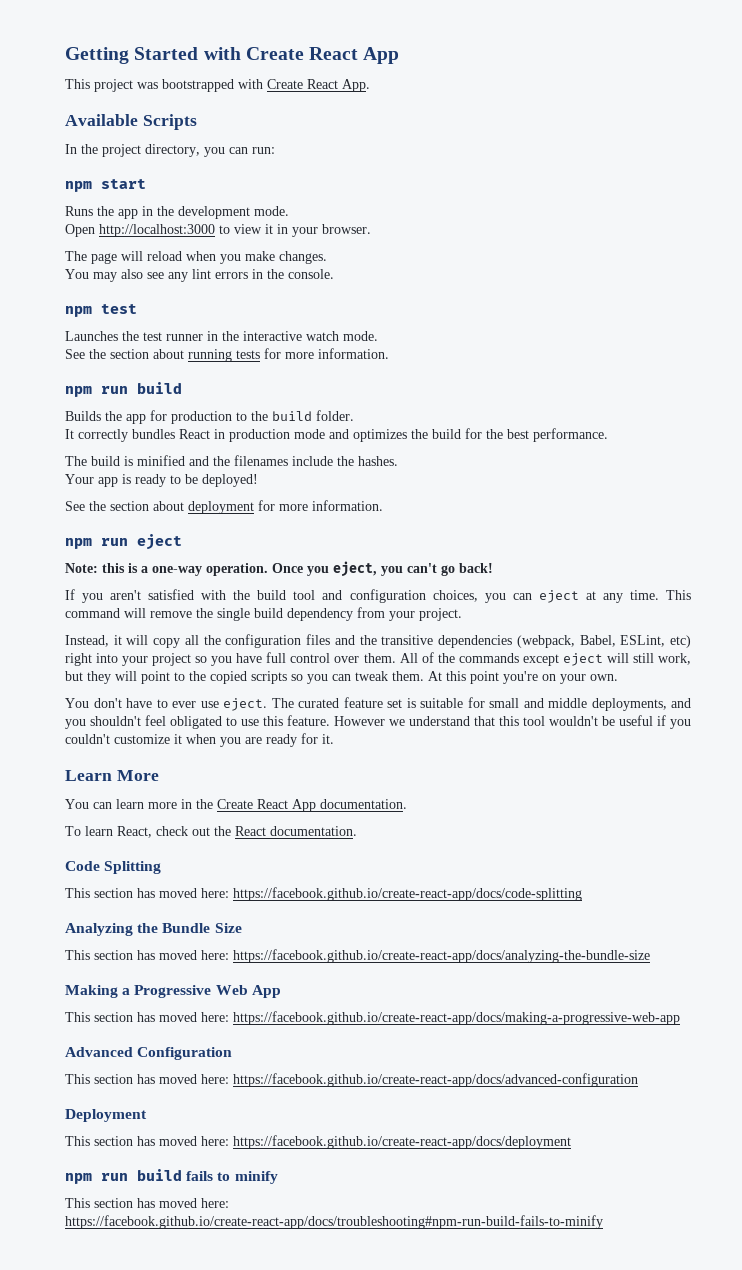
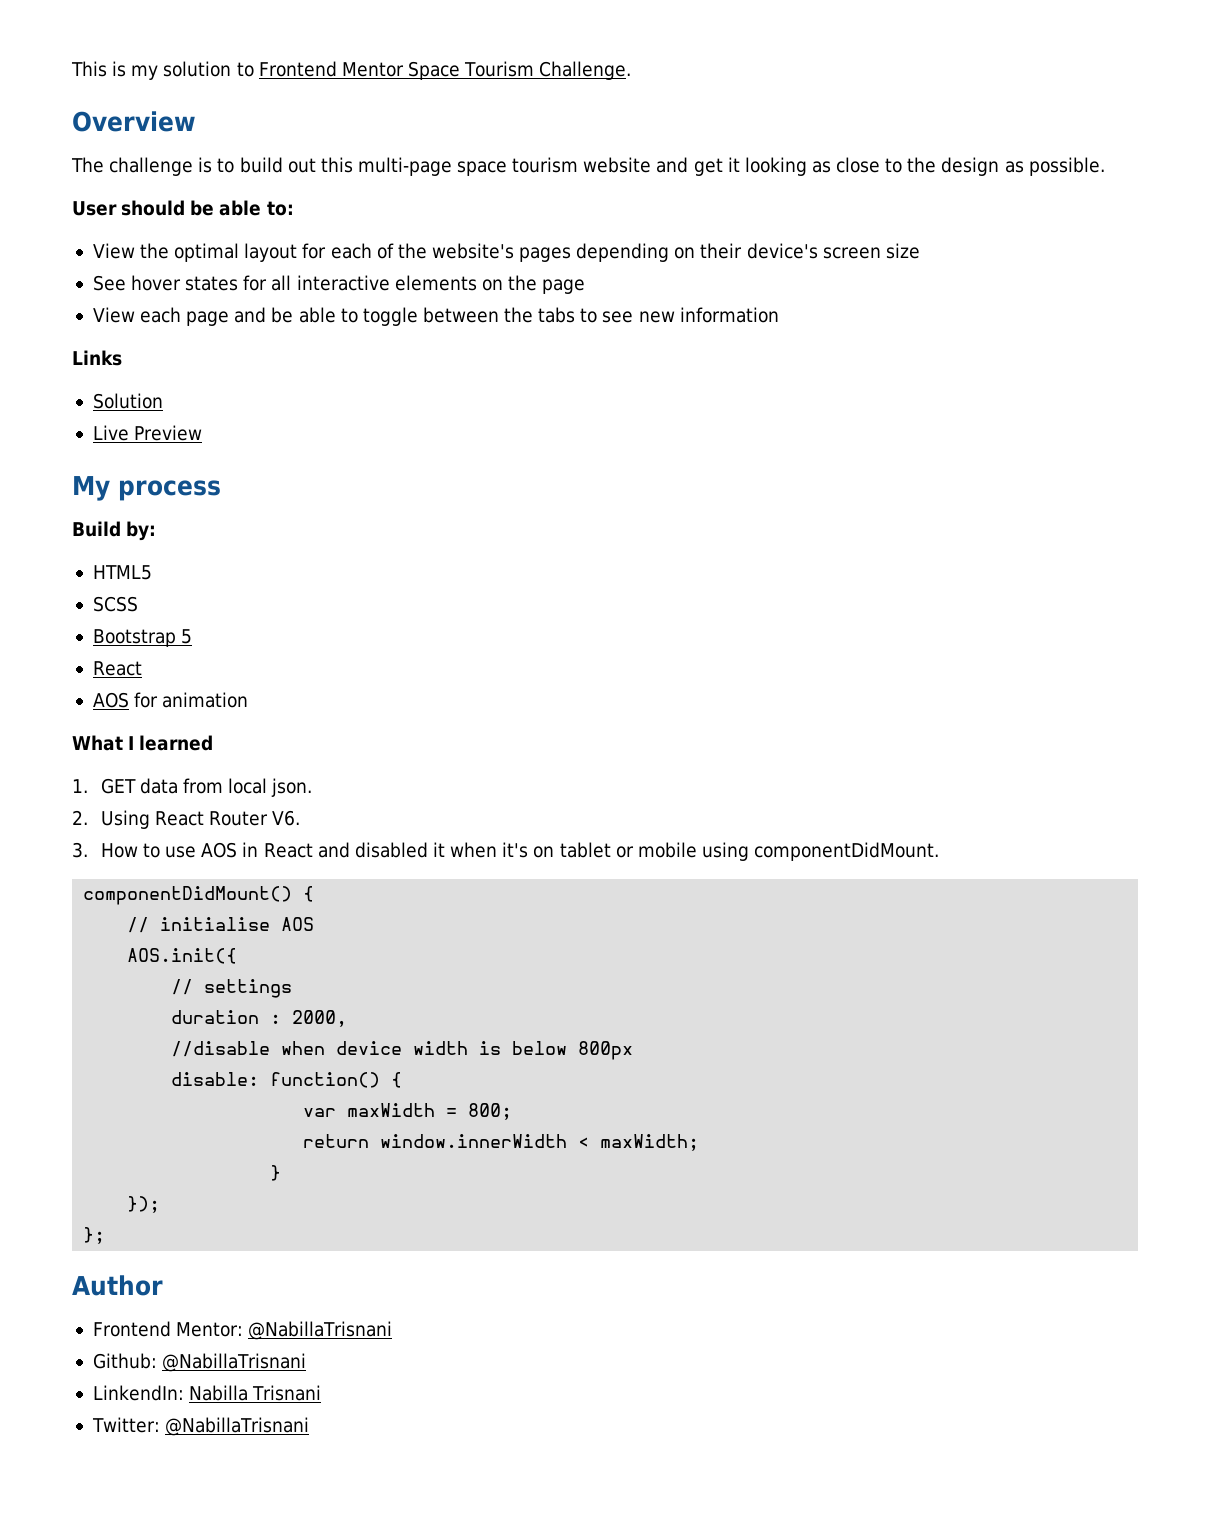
- Getting Started with Create React App
- This project was bootstrapped with Create React App.
- Available Scripts
- In the project directory, you can run:
- npm start
- Runs the app in the development mode.
- Open http://localhost:3000 to view it in your browser.
- The page will reload when you make changes.
- You may also see any lint errors in the console.
- npm test
- Launches the test runner in the interactive watch mode.
- See the section about running tests for more information.
- npm run build
- Builds the app for production to the build folder.
- It correctly bundles React in production mode and optimizes the build for the best performance.
- The build is minified and the filenames include the hashes.
- Your app is ready to be deployed!
- See the section about deployment for more information.
- npm run eject
- Note: this is a one-way operation. Once you eject, you can't go back!
- If you aren't satisfied with the build tool and configuration choices, you can eject at any time. This command will remove the single build dependency from your project.
- Instead, it will copy all the configuration files and the transitive dependencies (webpack, Babel, ESLint, etc) right into your project so you have full control over them. All of the commands except eject will still work, but they will point to the copied scripts so you can tweak them. At this point you're on your own.
- You don't have to ever use eject. The curated feature set is suitable for small and middle deployments, and you shouldn't feel obligated to use this feature. However we understand that this tool wouldn't be useful if you couldn't customize it when you are ready for it.
- Learn More
- You can learn more in the Create React App documentation.
- To learn React, check out the React documentation.
- Code Splitting
- This section has moved here: https://facebook.github.io/create-react-app/docs/code-splitting
- Analyzing the Bundle Size
- This section has moved here: https://facebook.github.io/create-react-app/docs/analyzing-the-bundle-size
- Making a Progressive Web App
- This section has moved here: https://facebook.github.io/create-react-app/docs/making-a-progressive-web-app
- Advanced Configuration
- This section has moved here: https://facebook.github.io/create-react-app/docs/advanced-configuration
- Deployment
- This section has moved here: https://facebook.github.io/create-react-app/docs/deployment
- npm run build fails to minify
- This section has moved here: https://facebook.github.io/create-react-app/docs/troubleshooting#npm-run-build-fails-to-minify
+ This is my solution to Frontend Mentor Space Tourism Challenge.
+ Overview
+ The challenge is to build out this multi-page space tourism website and get it looking as close to the design as possible.
+ User should be able to:
+ View the optimal layout for each of the website's pages depending on their device's screen size
+ See hover states for all interactive elements on the page
+ View each page and be able to toggle between the tabs to see new information
+ Links
+ Solution
+ Live Preview
+ My process
+ Build by:
+ HTML5
+ SCSS
+ Bootstrap 5
+ React
+ AOS for animation
+ What I learned
+ 1. GET data from local json.
+ 2. Using React Router V6.
+ 3. How to use AOS in React and disabled it when it's on tablet or mobile using componentDidMount.
+ componentDidMount() {
+ // initialise AOS
+ AOS.init({
+ // settings
+ duration : 2000,
+ //disable when device width is below 800px
+ disable: function() {
+ var maxWidth = 800;
+ return window.innerWidth < maxWidth;
+ }
+ });
+ };
+ Author
+ Frontend Mentor: @NabillaTrisnani
+ Github: @NabillaTrisnani
+ LinkendIn: Nabilla Trisnani
+ Twitter: @NabillaTrisnani

